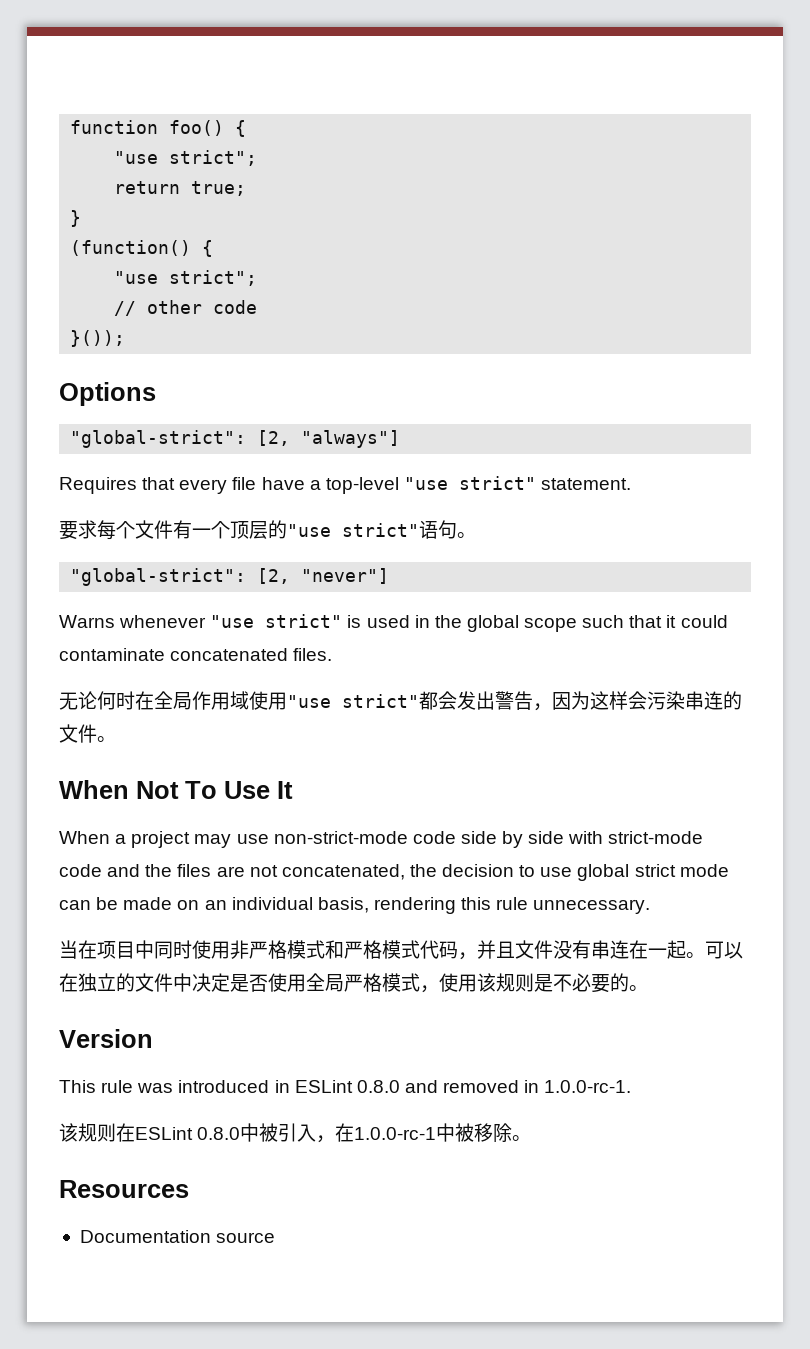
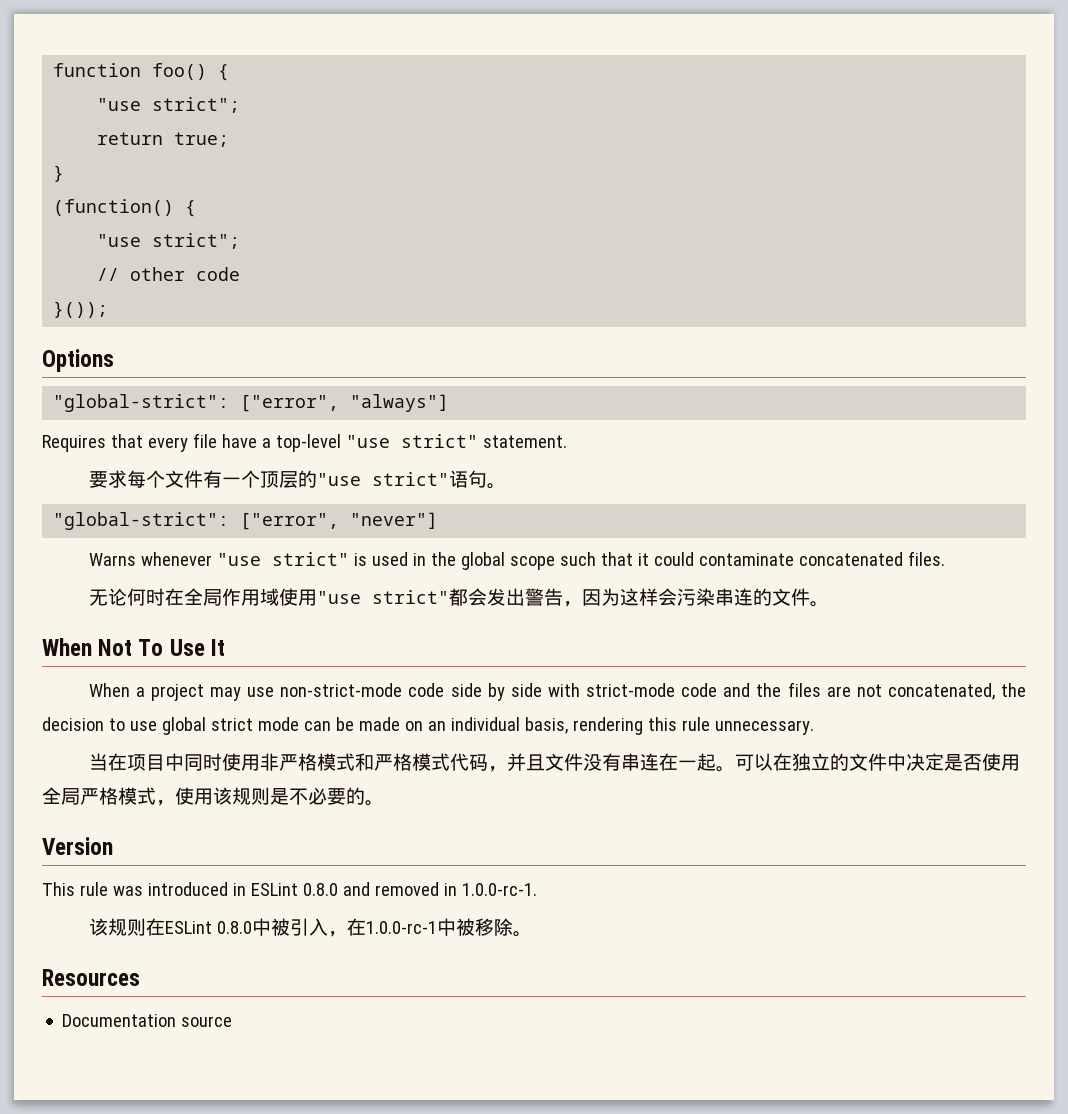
- "global-strict": [2, "always"]
+ "global-strict": ["error", "always"]
- "global-strict": [2, "never"]
+ "global-strict": ["error", "never"]

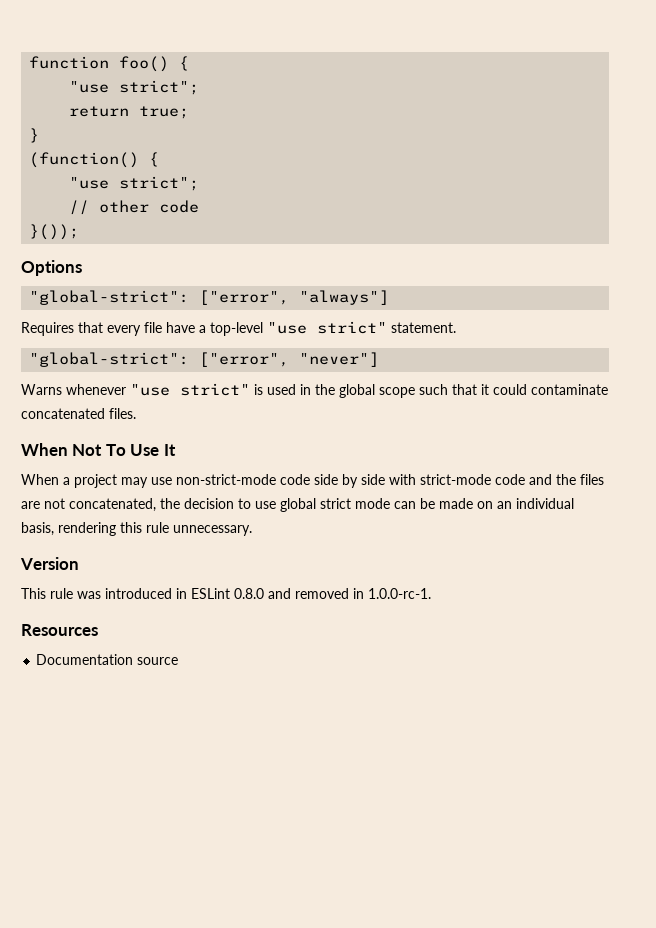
- 要求每个文件有一个顶层的"use strict"语句。
- 无论何时在全局作用域使用"use strict"都会发出警告，因为这样会污染串连的文件。
- 当在项目中同时使用非严格模式和严格模式代码，并且文件没有串连在一起。可以在独立的文件中决定是否使用全局严格模式，使用该规则是不必要的。
- 该规则在ESLint 0.8.0中被引入，在1.0.0-rc-1中被移除。

